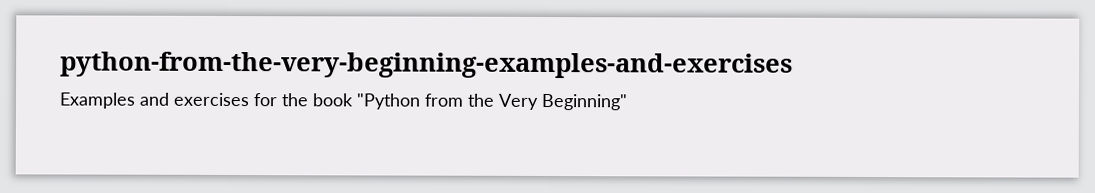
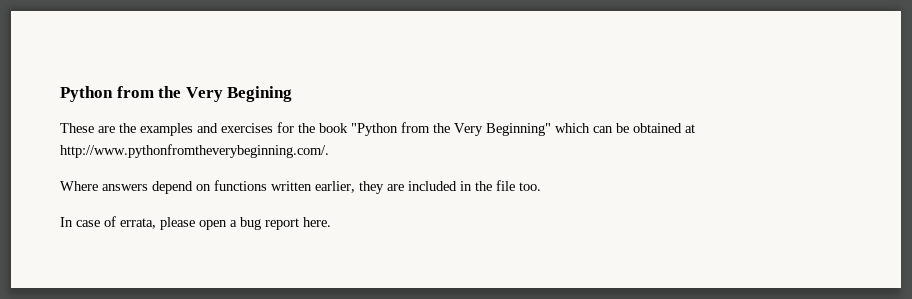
- python-from-the-very-beginning-examples-and-exercises
- Examples and exercises for the book "Python from the Very Beginning"
+ Python from the Very Begining
+ These are the examples and exercises for the book "Python from the Very Beginning" which can be obtained at http://www.pythonfromtheverybeginning.com/.
+ Where answers depend on functions written earlier, they are included in the file too.
+ In case of errata, please open a bug report here.

